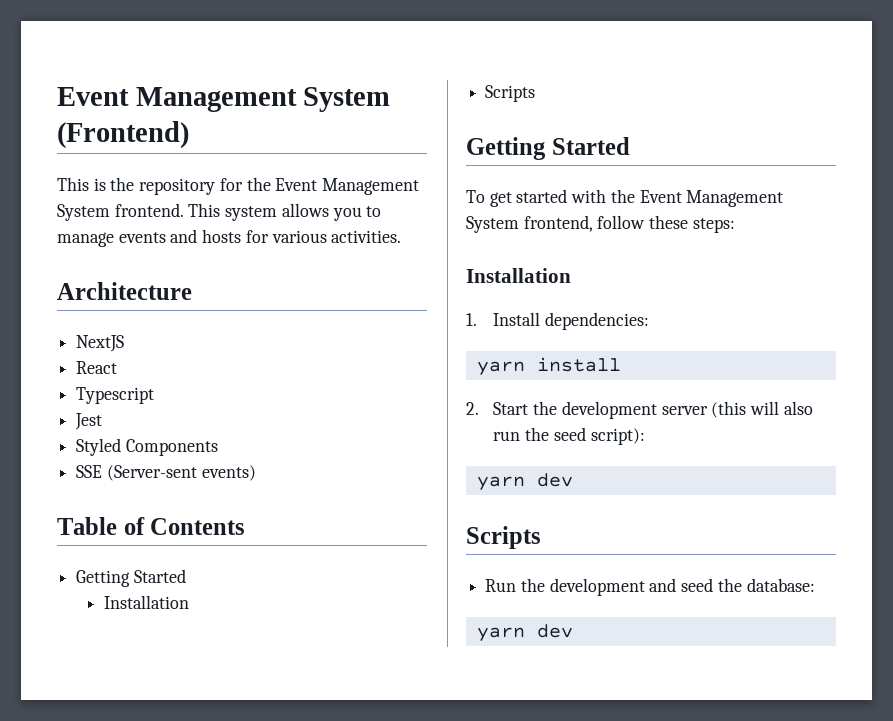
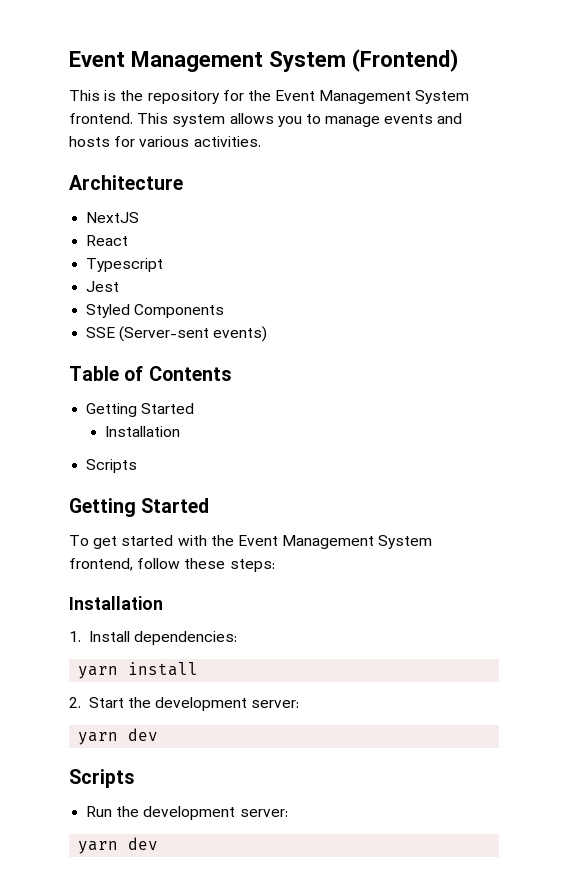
- 2. Start the development server (this will also run the seed script):
+ 2. Start the development server:
- Run the development and seed the database:
+ Run the development server:

